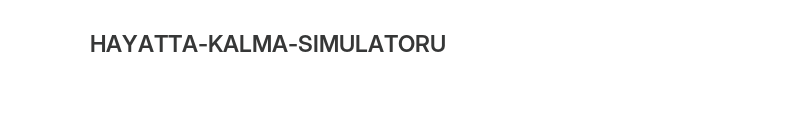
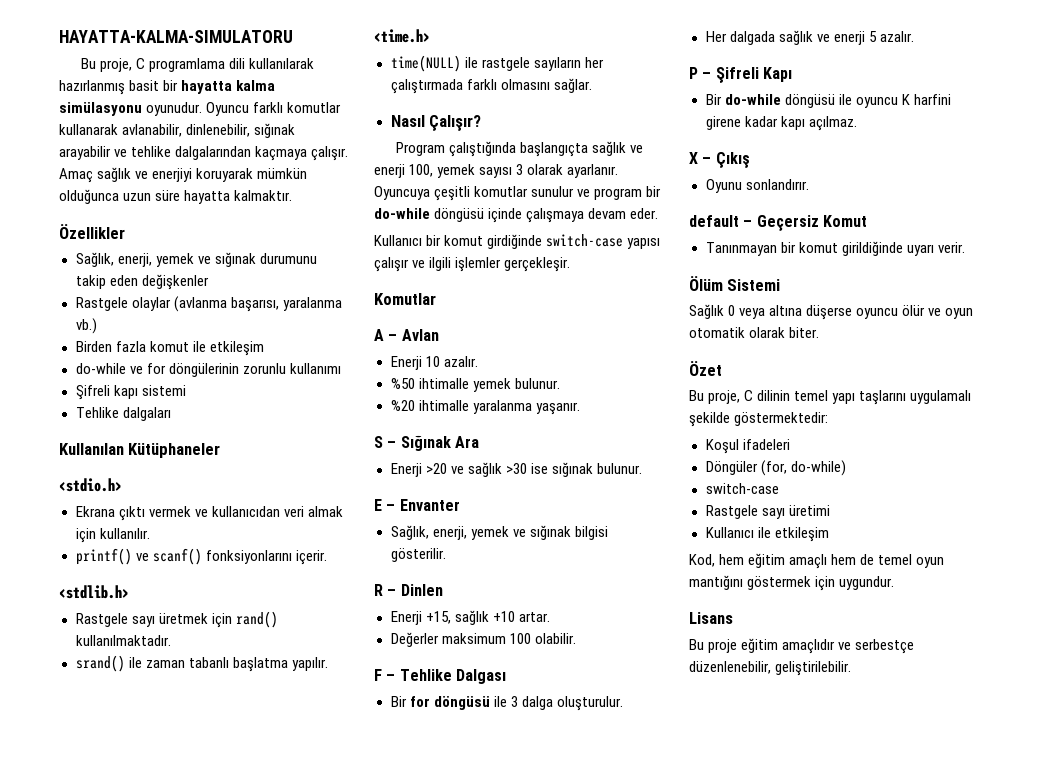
+ Bu proje, C programlama dili kullanılarak hazırlanmış basit bir hayatta kalma simülasyonu oyunudur. Oyuncu farklı komutlar kullanarak avlanabilir, dinlenebilir, sığınak arayabilir ve tehlike dalgalarından kaçmaya çalışır. Amaç sağlık ve enerjiyi koruyarak mümkün olduğunca uzun süre hayatta kalmaktır.
+ Özellikler
+ Sağlık, enerji, yemek ve sığınak durumunu takip eden değişkenler
+ Rastgele olaylar (avlanma başarısı, yaralanma vb.)
+ Birden fazla komut ile etkileşim
+ do-while ve for döngülerinin zorunlu kullanımı
+ Şifreli kapı sistemi
+ Tehlike dalgaları
+ Kullanılan Kütüphaneler
+ <stdio.h>
+ Ekrana çıktı vermek ve kullanıcıdan veri almak için kullanılır.
+ printf() ve scanf() fonksiyonlarını içerir.
+ <stdlib.h>
+ Rastgele sayı üretmek için rand() kullanılmaktadır.
+ srand() ile zaman tabanlı başlatma yapılır.
+ <time.h>
+ time(NULL) ile rastgele sayıların her çalıştırmada farklı olmasını sağlar.
+ Nasıl Çalışır?
+ Program çalıştığında başlangıçta sağlık ve enerji 100, yemek sayısı 3 olarak ayarlanır. Oyuncuya çeşitli komutlar sunulur ve program bir do-while döngüsü içinde çalışmaya devam eder.
+ Kullanıcı bir komut girdiğinde switch-case yapısı çalışır ve ilgili işlemler gerçekleşir.
+ Komutlar
+ A – Avlan
+ Enerji 10 azalır.
+ %50 ihtimalle yemek bulunur.
+ %20 ihtimalle yaralanma yaşanır.
+ S – Sığınak Ara
+ Enerji >20 ve sağlık >30 ise sığınak bulunur.
+ E – Envanter
+ Sağlık, enerji, yemek ve sığınak bilgisi gösterilir.
+ R – Dinlen
+ Enerji +15, sağlık +10 artar.
+ Değerler maksimum 100 olabilir.
+ F – Tehlike Dalgası
+ Bir for döngüsü ile 3 dalga oluşturulur.
+ Her dalgada sağlık ve enerji 5 azalır.
+ P – Şifreli Kapı
+ Bir do-while döngüsü ile oyuncu K harfini girene kadar kapı açılmaz.
+ X – Çıkış
+ Oyunu sonlandırır.
+ default – Geçersiz Komut
+ Tanınmayan bir komut girildiğinde uyarı verir.
+ Ölüm Sistemi
+ Sağlık 0 veya altına düşerse oyuncu ölür ve oyun otomatik olarak biter.
+ Özet
+ Bu proje, C dilinin temel yapı taşlarını uygulamalı şekilde göstermektedir:
+ Koşul ifadeleri
+ Döngüler (for, do-while)
+ switch-case
+ Rastgele sayı üretimi
+ Kullanıcı ile etkileşim
+ Kod, hem eğitim amaçlı hem de temel oyun mantığını göstermek için uygundur.
+ Lisans
+ Bu proje eğitim amaçlıdır ve serbestçe düzenlenebilir, geliştirilebilir.

